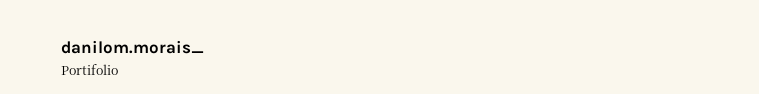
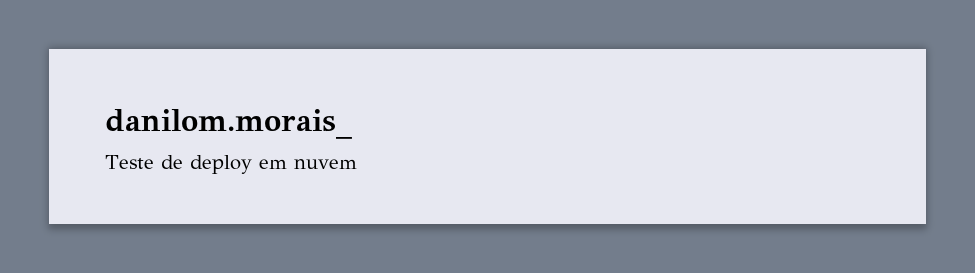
- Portifolio
+ Teste de deploy em nuvem

